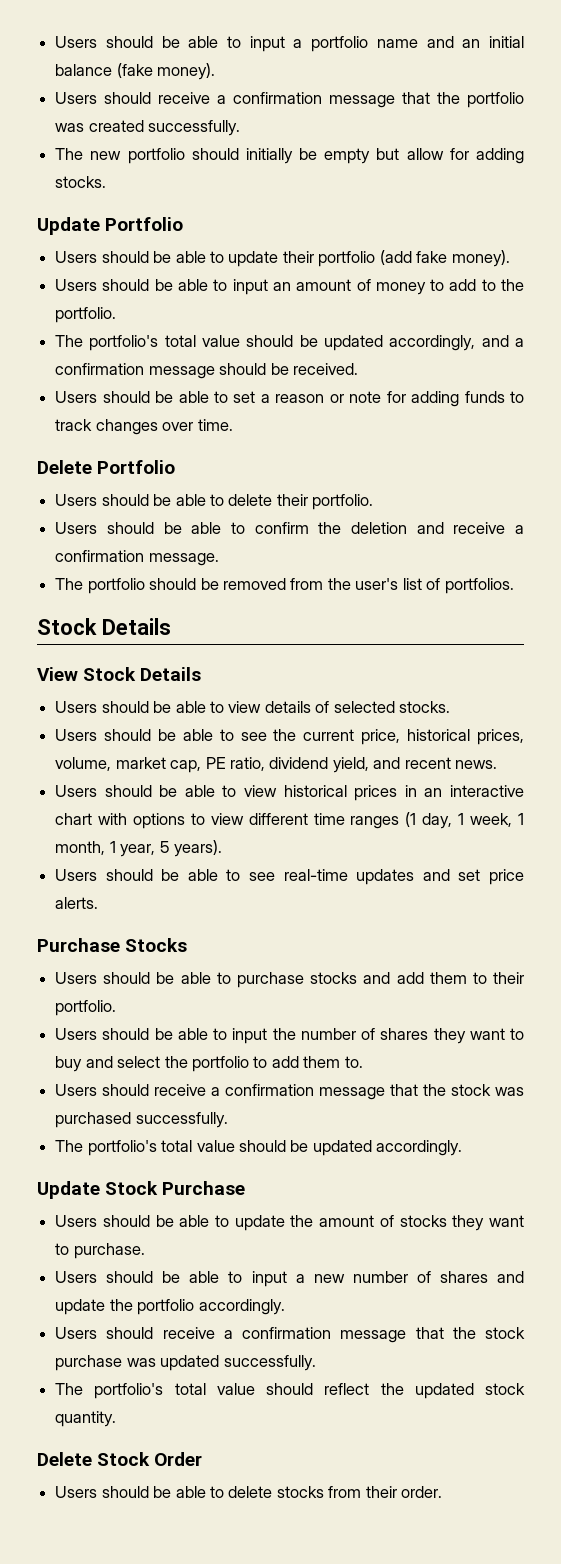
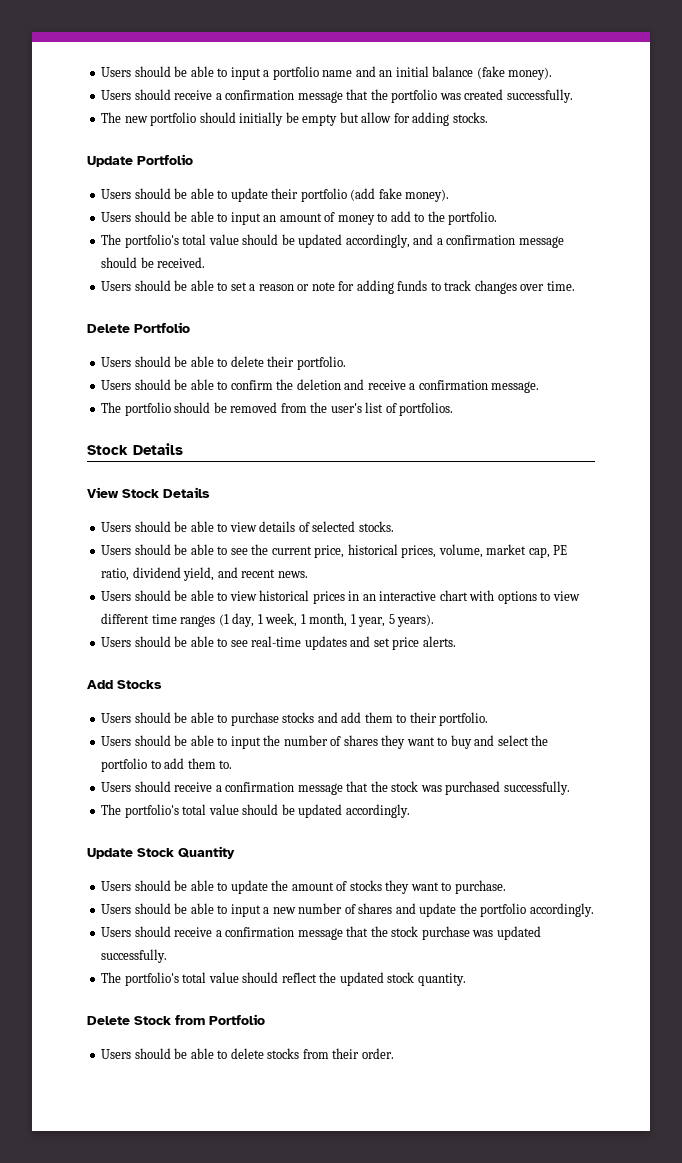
- Purchase Stocks
+ Add Stocks
- Update Stock Purchase
+ Update Stock Quantity
- Delete Stock Order
+ Delete Stock from Portfolio

